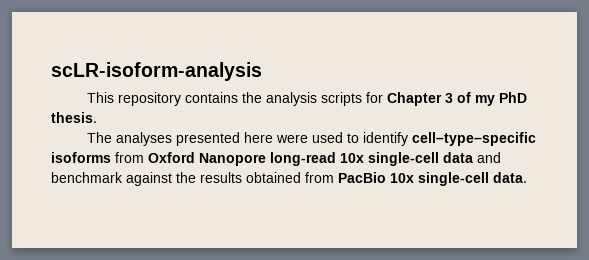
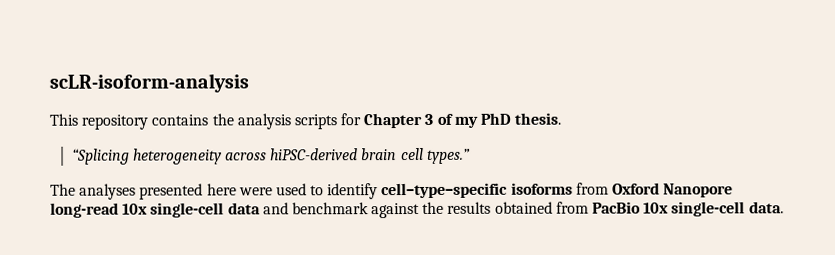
+ “Splicing heterogeneity across hiPSC-derived brain cell types.”

